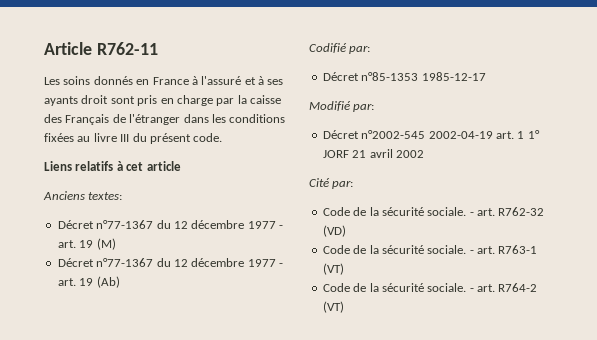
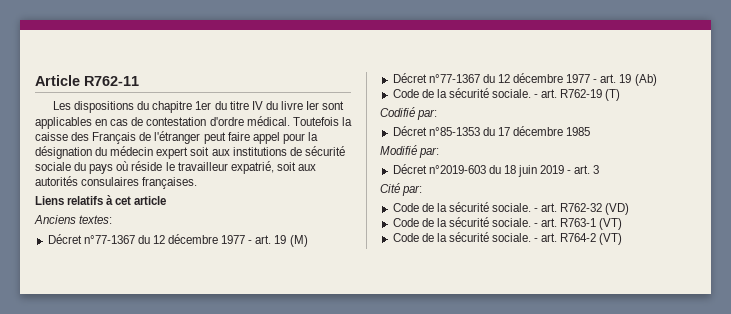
- Les soins donnés en France à l'assuré et à ses ayants droit sont pris en charge par la caisse des Français de l'étranger dans les conditions fixées au livre III du présent code.
+ Les dispositions du chapitre 1er du titre IV du livre Ier sont applicables en cas de contestation d'ordre médical. Toutefois la caisse des Français de l'étranger peut faire appel pour la désignation du médecin expert soit aux institutions de sécurité sociale du pays où réside le travailleur expatrié, soit aux autorités consulaires françaises.
+ Code de la sécurité sociale. - art. R762-19 (T)
- Décret n°85-1353 1985-12-17
+ Décret n°85-1353 du 17 décembre 1985
- Décret n°2002-545 2002-04-19 art. 1 1° JORF 21 avril 2002
+ Décret n°2019-603 du 18 juin 2019 - art. 3

